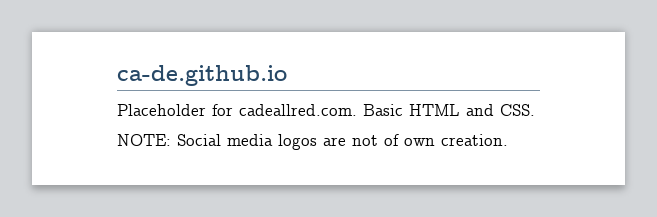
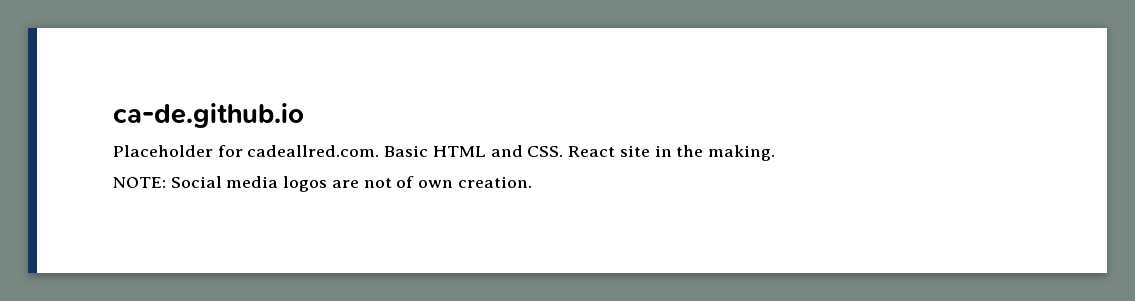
- Placeholder for cadeallred.com. Basic HTML and CSS.
+ Placeholder for cadeallred.com. Basic HTML and CSS. React site in the making.

